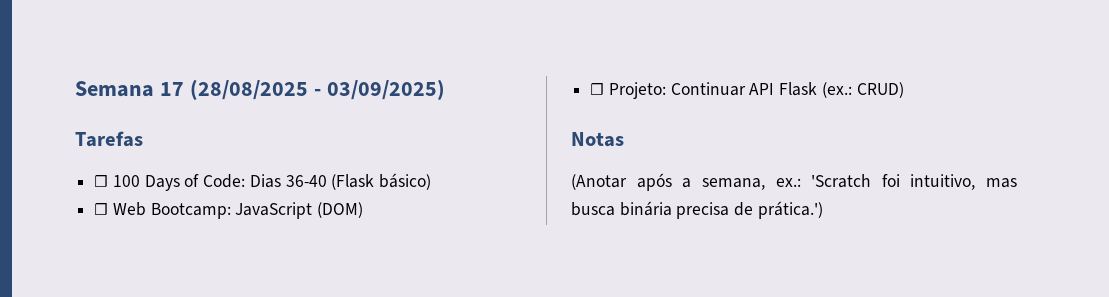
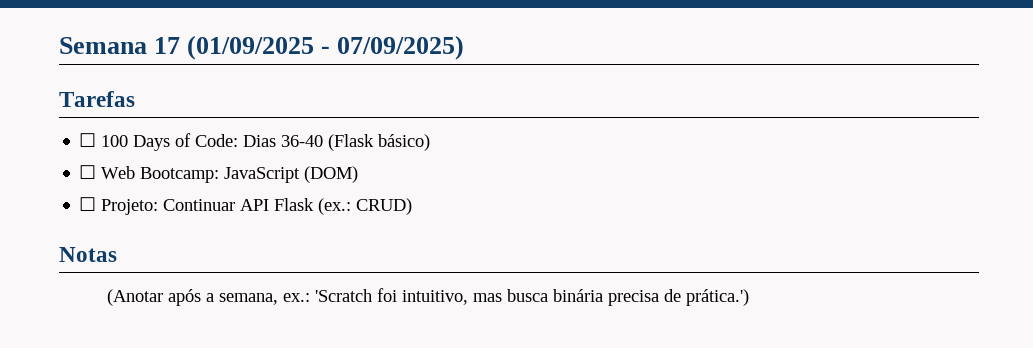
- Semana 17 (28/08/2025 - 03/09/2025)
+ Semana 17 (01/09/2025 - 07/09/2025)

